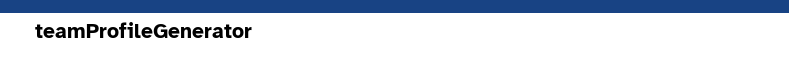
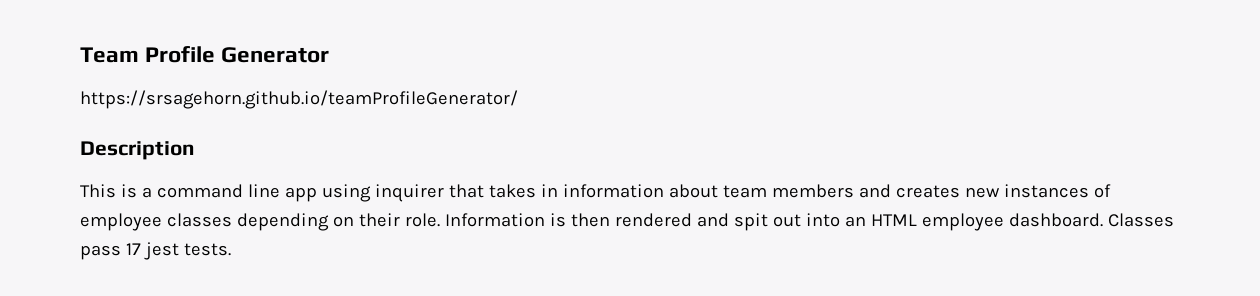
- teamProfileGenerator
+ Team Profile Generator
+ https://srsagehorn.github.io/teamProfileGenerator/
+ Description
+ This is a command line app using inquirer that takes in information about team members and creates new instances of employee classes depending on their role. Information is then rendered and spit out into an HTML employee dashboard. Classes pass 17 jest tests.

